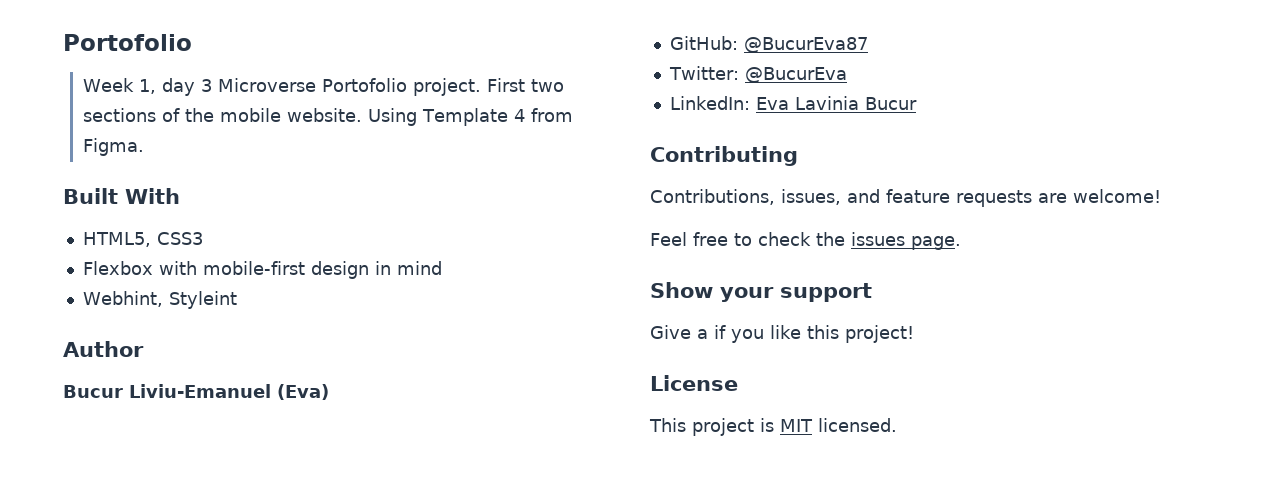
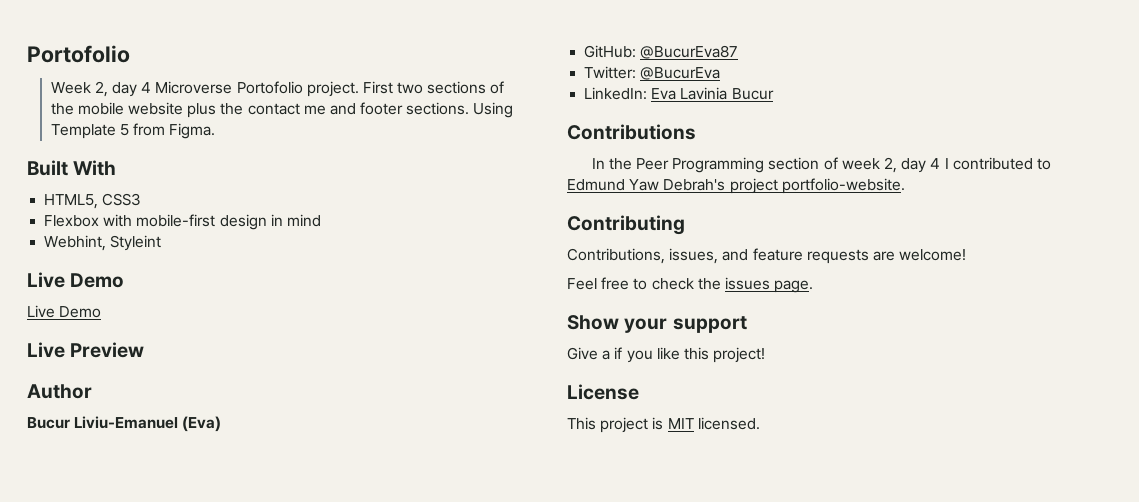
- Week 1, day 3 Microverse Portofolio project.
+ Week 2, day 4 Microverse Portofolio project.
- First two sections of the mobile website.
+ First two sections of the mobile website plus the contact me and footer sections.
- Using Template 4 from Figma.
+ Using Template 5 from Figma.
  Webhint, Styleint
+ Live Demo
+ Live Demo
+ Live Preview
+ Contributions
+ In the Peer Programming section of week 2, day 4 I contributed to Edmund Yaw Debrah's project portfolio-website.

